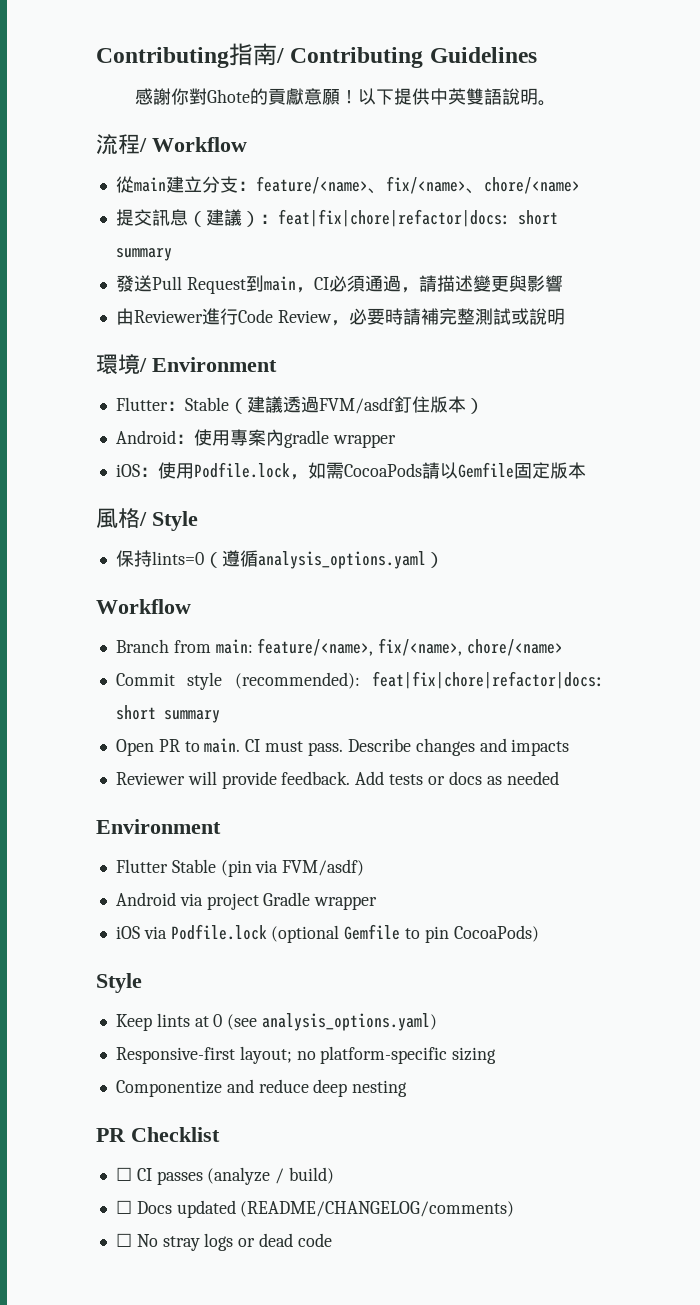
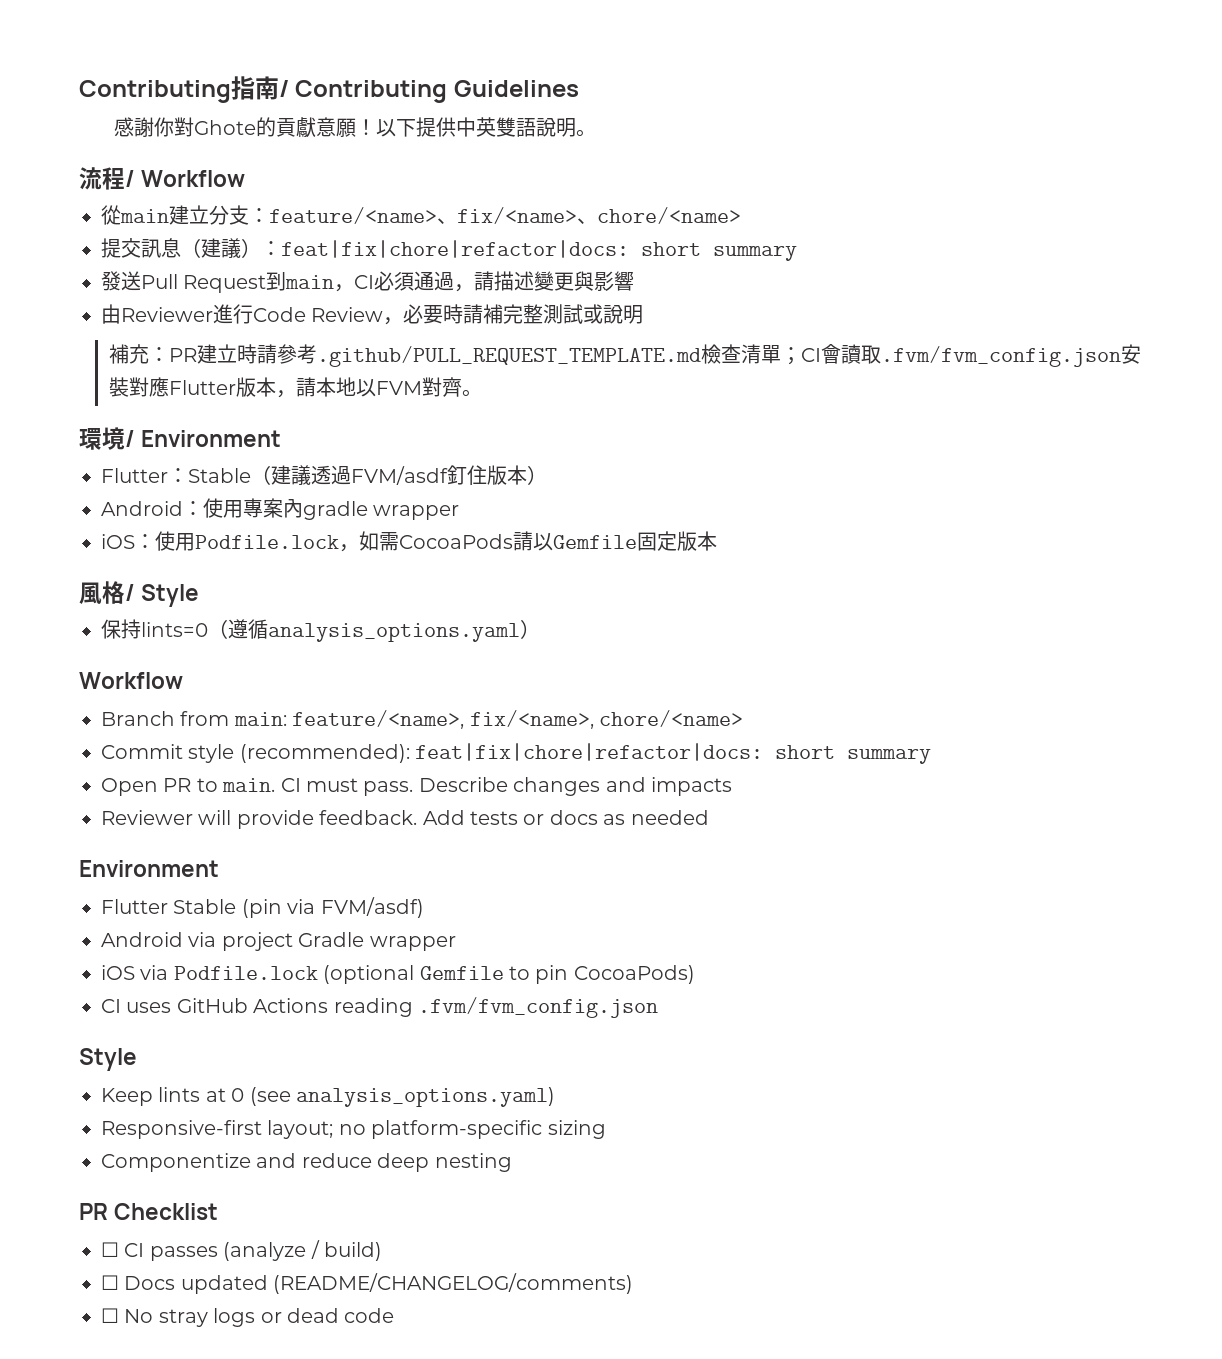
+ 補充：PR建立時請參考.github/PULL_REQUEST_TEMPLATE.md檢查清單；CI會讀取.fvm/fvm_config.json安裝對應Flutter版本，請本地以FVM對齊。
+ CI uses GitHub Actions reading .fvm/fvm_config.json

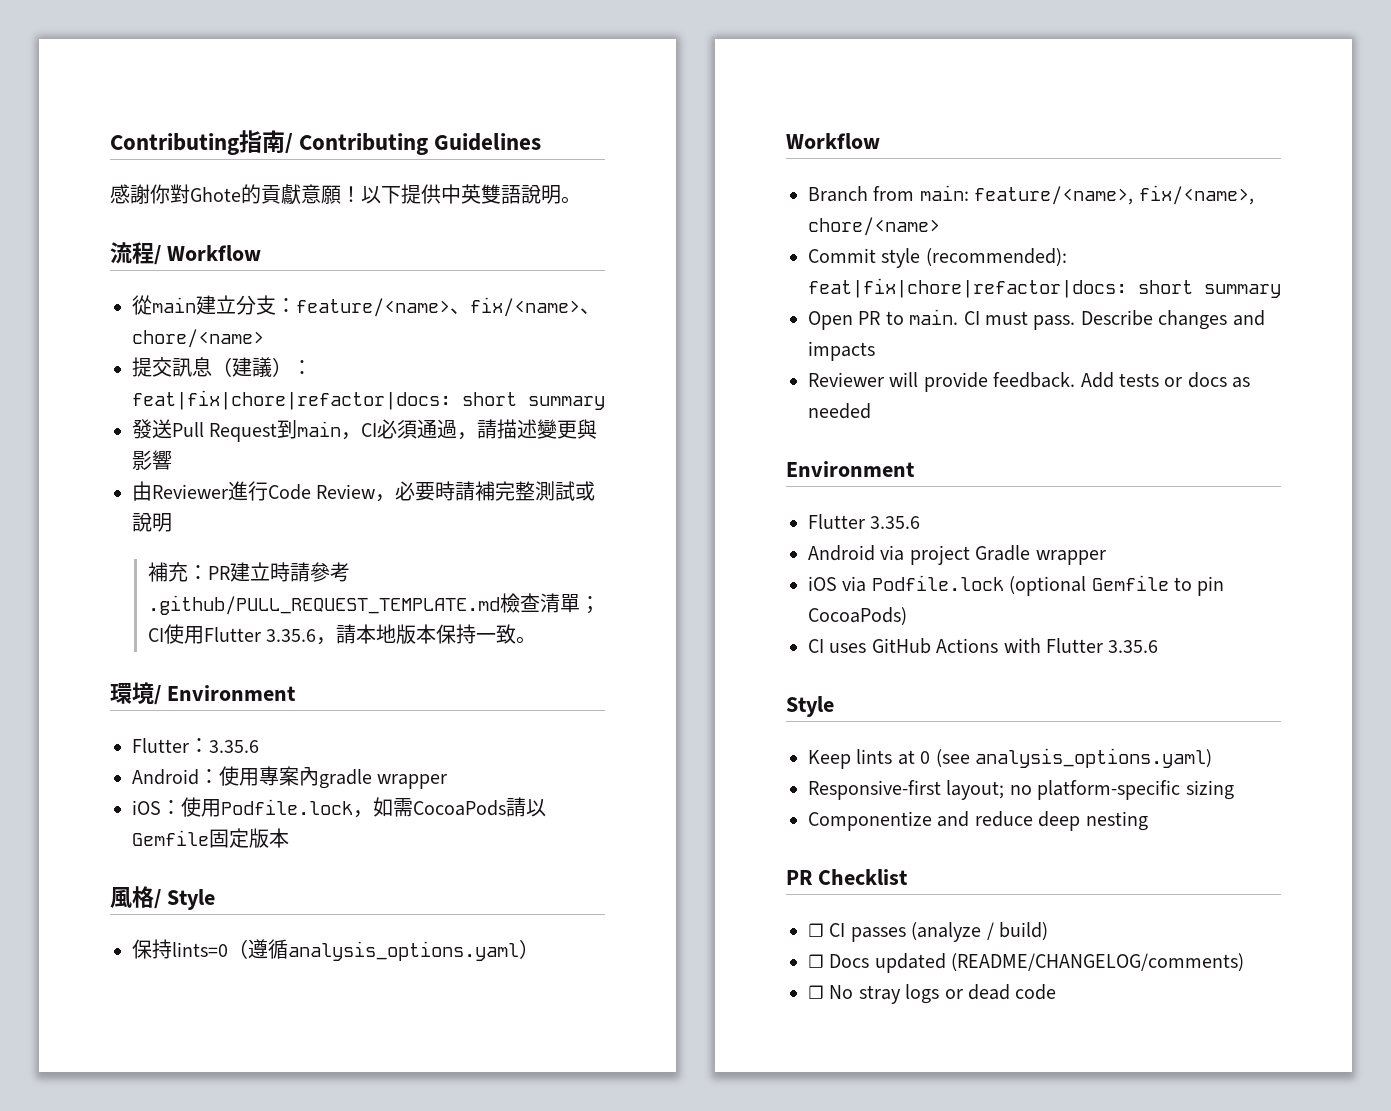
- 補充：PR建立時請參考.github/PULL_REQUEST_TEMPLATE.md檢查清單；CI會讀取.fvm/fvm_config.json安裝對應Flutter版本，請本地以FVM對齊。
+ 補充：PR建立時請參考.github/PULL_REQUEST_TEMPLATE.md檢查清單；CI使用Flutter 3.35.6，請本地版本保持一致。
- Flutter：Stable（建議透過FVM/asdf釘住版本）
+ Flutter：3.35.6
  Add tests or docs as needed
  Environment
- Flutter Stable (pin via FVM/asdf)
+ Flutter 3.35.6
- CI uses GitHub Actions reading .fvm/fvm_config.json
+ CI uses GitHub Actions with Flutter 3.35.6

